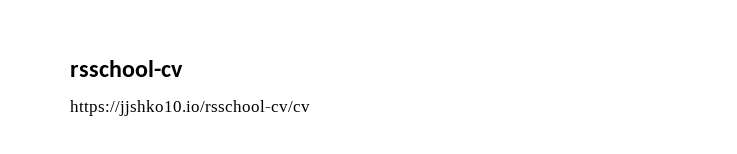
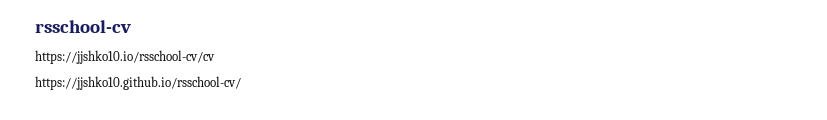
+ https://jjshko10.github.io/rsschool-cv/

